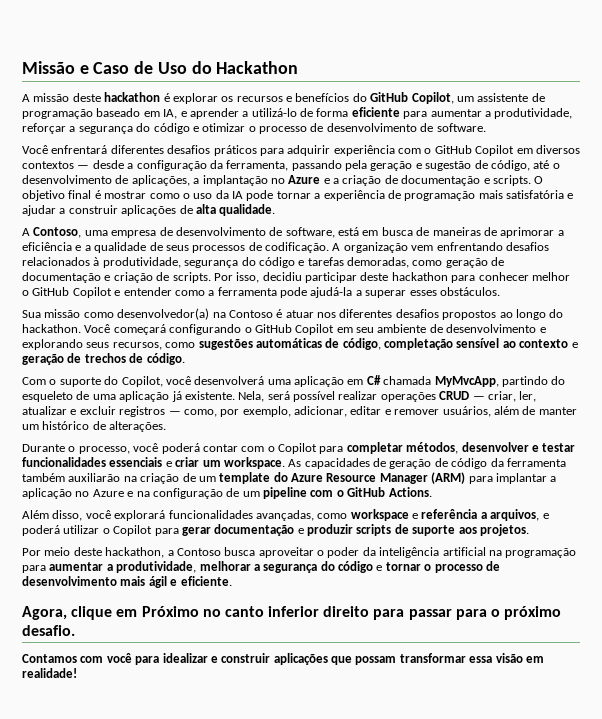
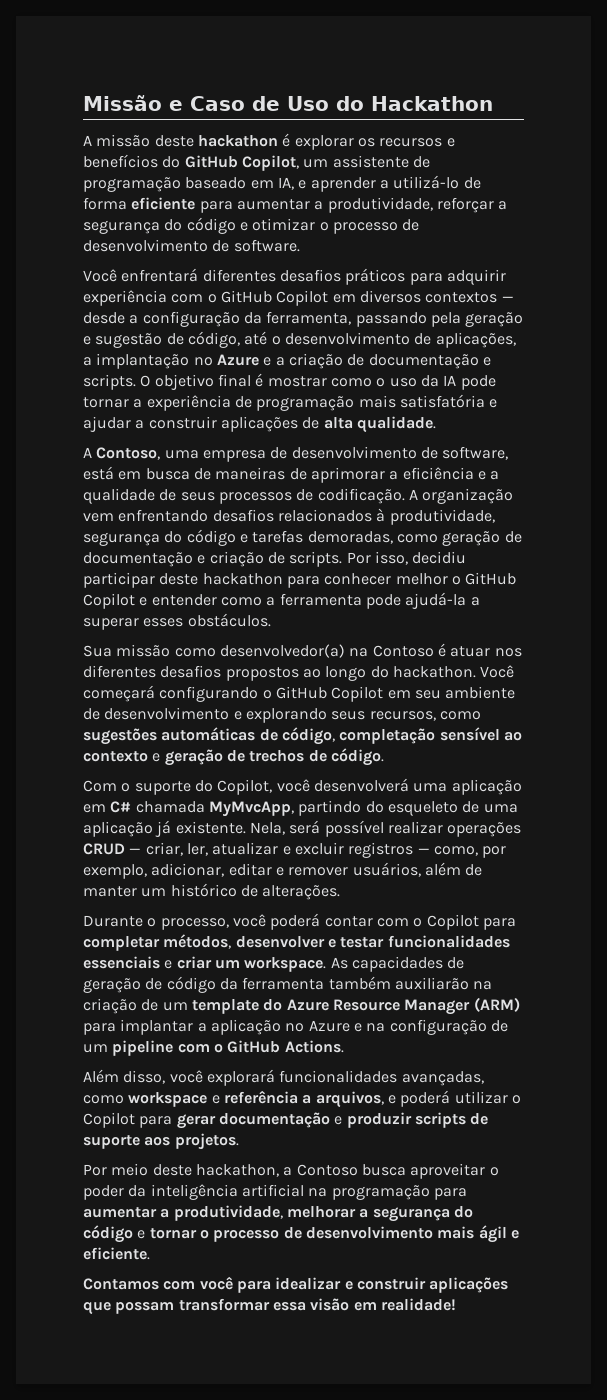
- Agora, clique em Próximo no canto inferior direito para passar para o próximo desafio.

